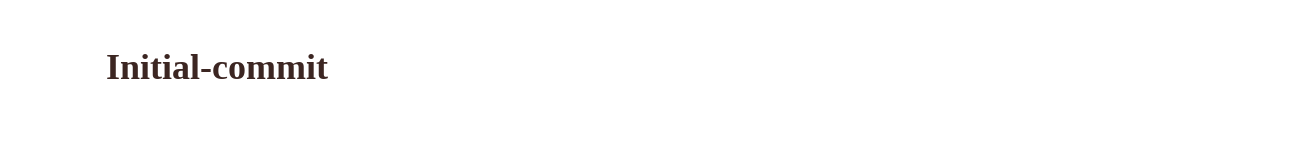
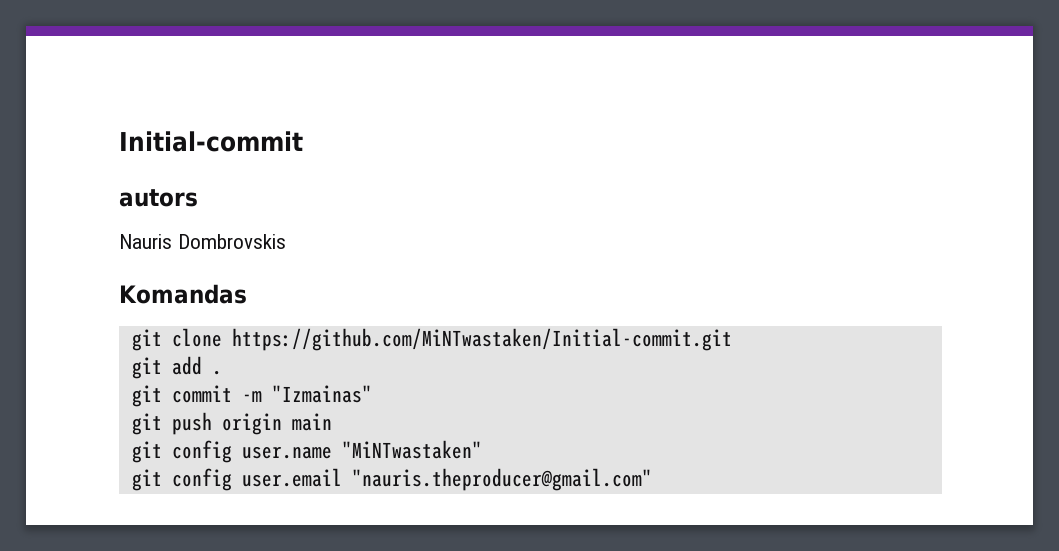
+ autors
+ Nauris Dombrovskis
+ Komandas
+ git clone https://github.com/MiNTwastaken/Initial-commit.git
+ git add .
+ git commit -m "Izmainas"
+ git push origin main
+ git config user.name "MiNTwastaken"
+ git config user.email "nauris.theproducer@gmail.com"

